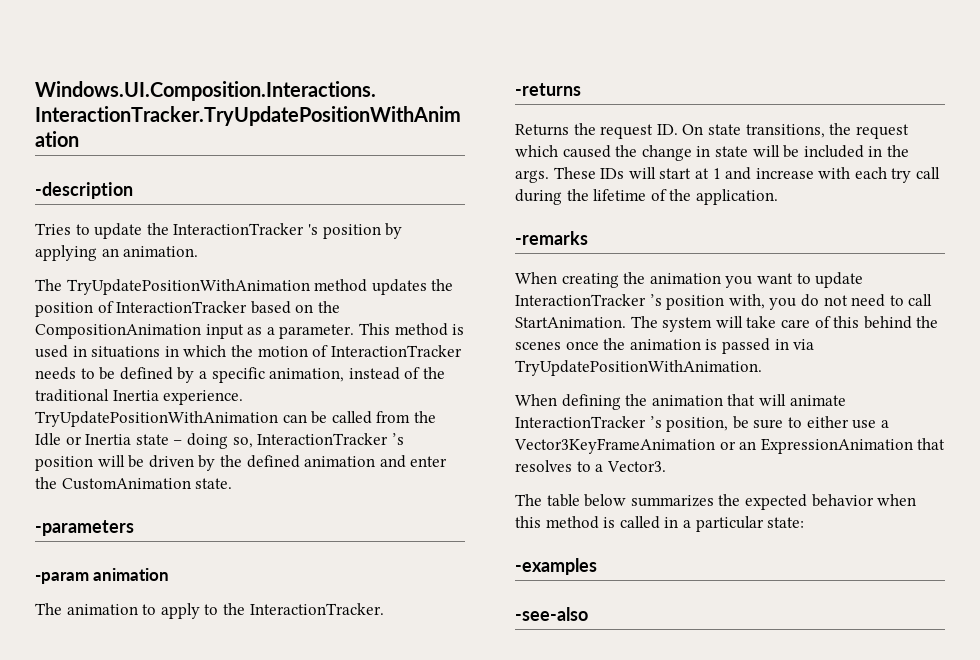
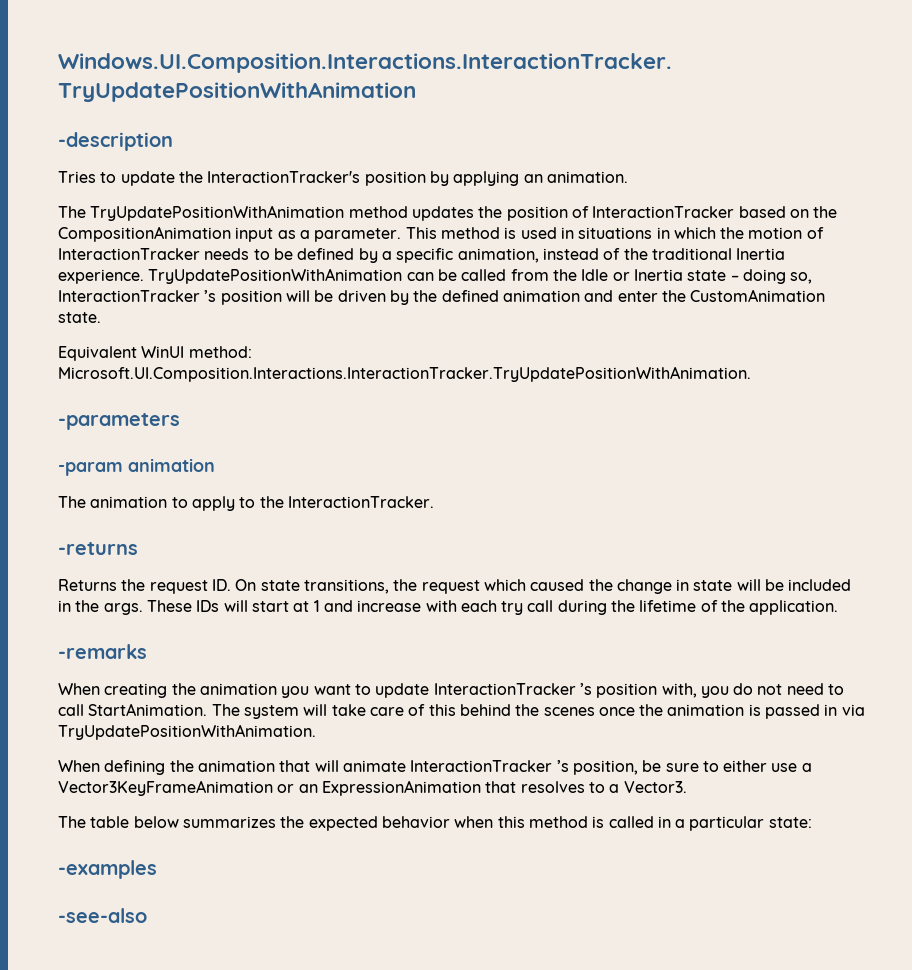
- Tries to update the InteractionTracker 's position by applying an animation.
+ Tries to update the InteractionTracker's position by applying an animation.
+ Equivalent WinUI method: Microsoft.UI.Composition.Interactions.InteractionTracker.TryUpdatePositionWithAnimation.

